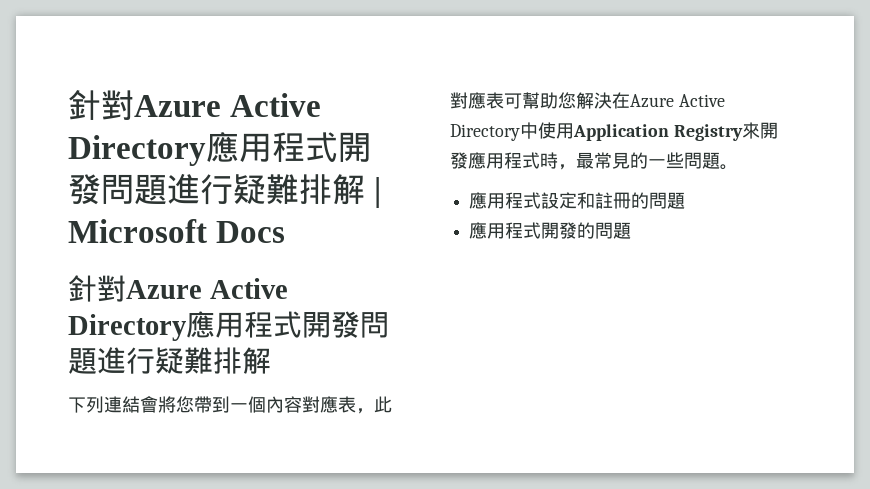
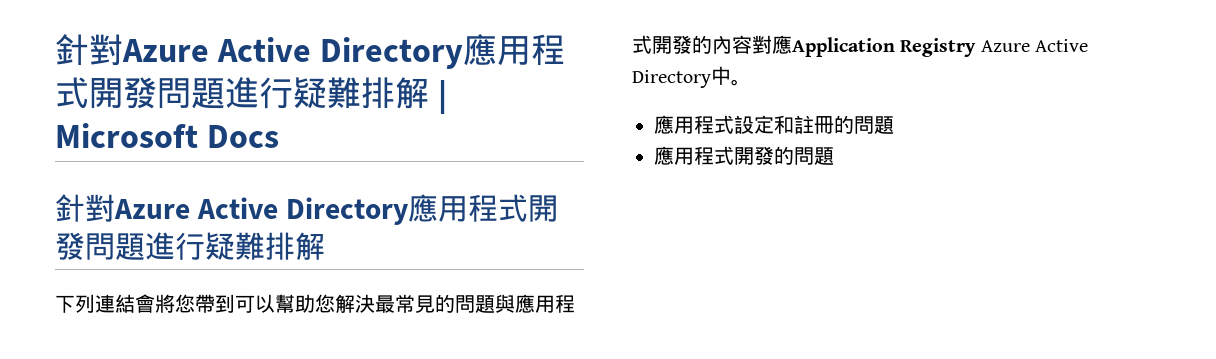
- 下列連結會將您帶到一個內容對應表，此對應表可幫助您解決在Azure Active Directory中使用Application Registry來開發應用程式時，最常見的一些問題。
+ 下列連結會將您帶到可以幫助您解決最常見的問題與應用程式開發的內容對應Application Registry Azure Active Directory中。

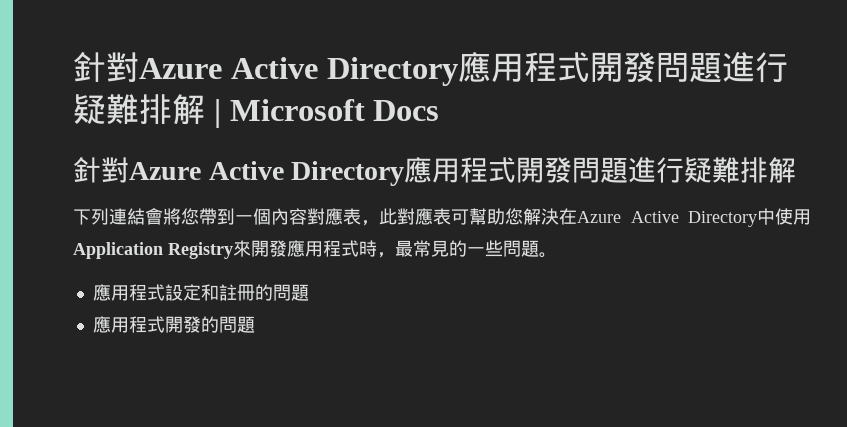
- 下列連結會將您帶到可以幫助您解決最常見的問題與應用程式開發的內容對應Application Registry Azure Active Directory中。
+ 下列連結會將您帶到一個內容對應表，此對應表可幫助您解決在Azure Active Directory中使用Application Registry來開發應用程式時，最常見的一些問題。

